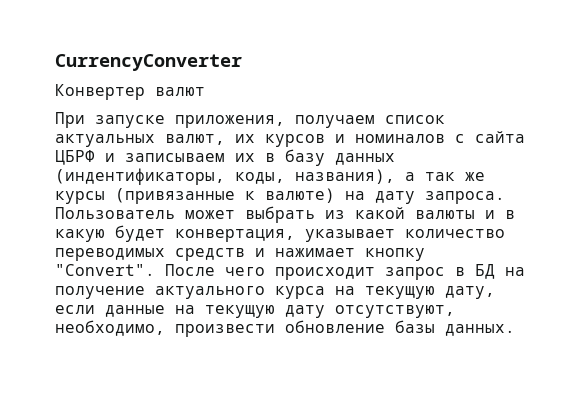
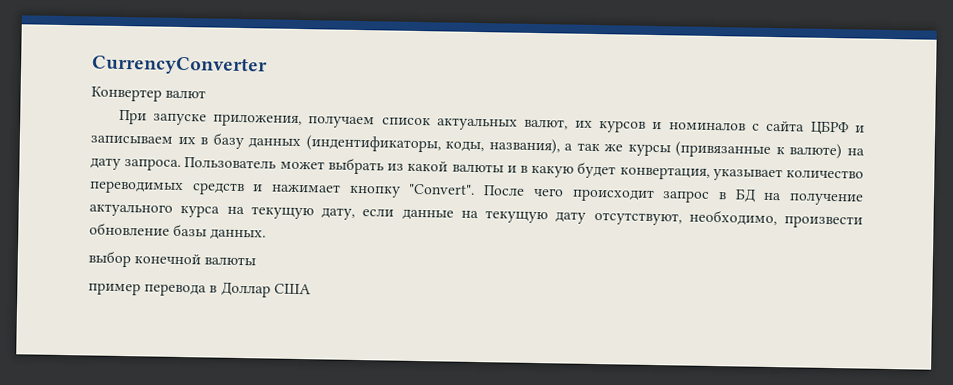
+ выбор конечной валюты
+ пример перевода в Доллар США

